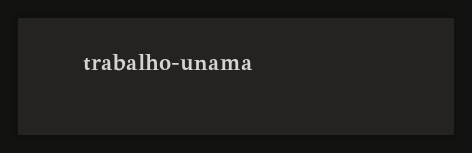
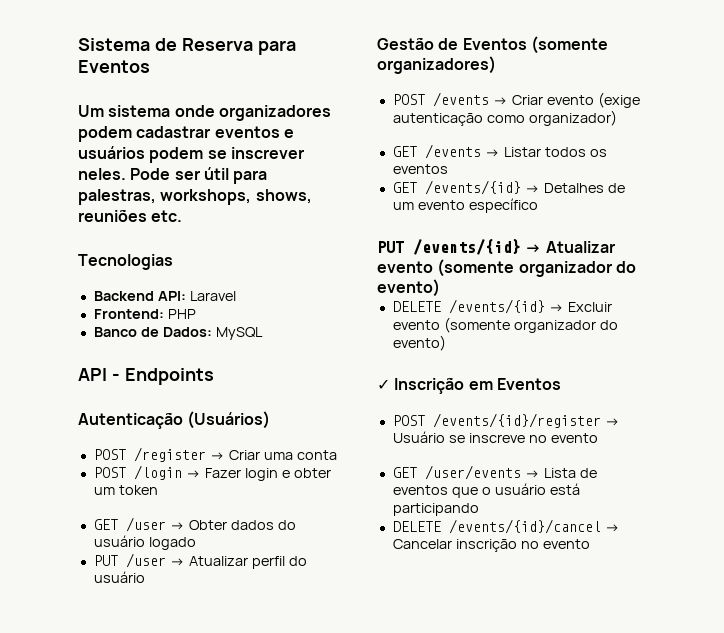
- trabalho-unama
+ Sistema de Reserva para Eventos
+ Um sistema onde organizadores podem cadastrar eventos e usuários podem se inscrever neles. Pode ser útil para palestras, workshops, shows, reuniões etc.
+ Tecnologias
+ Backend API: Laravel
+ Frontend: PHP
+ Banco de Dados: MySQL
+ API - Endpoints
+ Autenticação (Usuários)
+ POST /register → Criar uma conta
+ POST /login → Fazer login e obter um token
+ GET /user → Obter dados do usuário logado
+ PUT /user → Atualizar perfil do usuário
+ Gestão de Eventos (somente organizadores)
+ POST /events → Criar evento (exige autenticação como organizador)
+ GET /events → Listar todos os eventos
+ GET /events/{id} → Detalhes de um evento específico
+ PUT /events/{id} → Atualizar evento (somente organizador do evento)
+ DELETE /events/{id} → Excluir evento (somente organizador do evento)
+ ✓ Inscrição em Eventos
+ POST /events/{id}/register → Usuário se inscreve no evento
+ GET /user/events → Lista de eventos que o usuário está participando
+ DELETE /events/{id}/cancel → Cancelar inscrição no evento

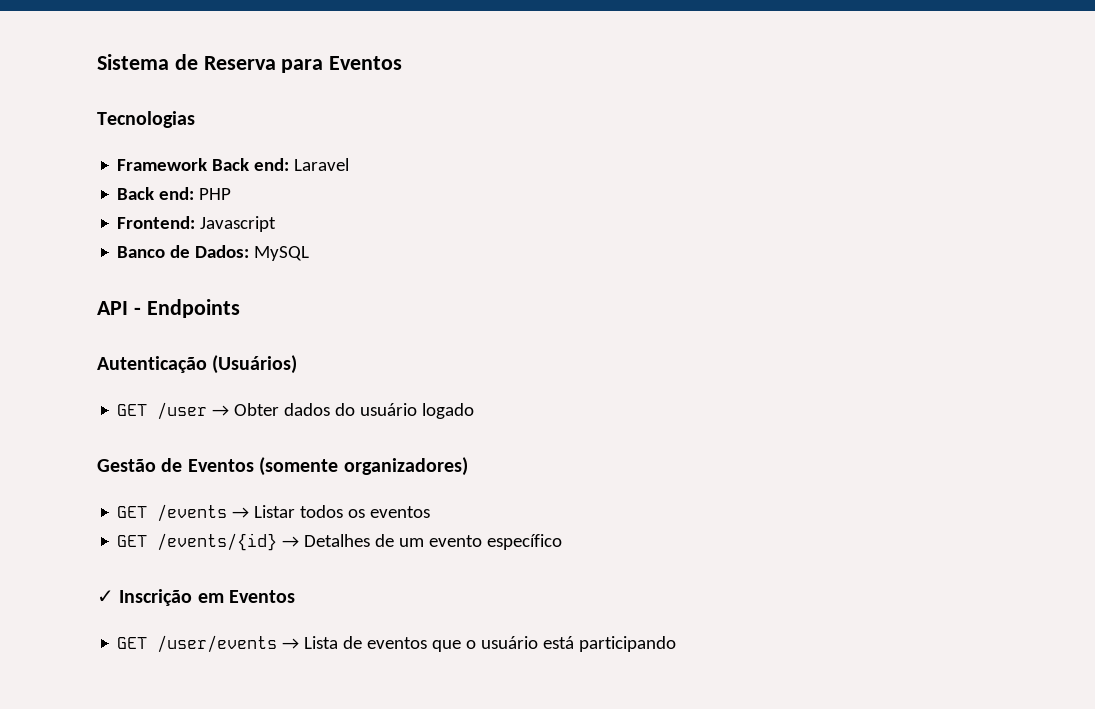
- Um sistema onde organizadores podem cadastrar eventos e usuários podem se inscrever neles. Pode ser útil para palestras, workshops, shows, reuniões etc.
  Tecnologias
- Backend API: Laravel
+ Framework Back end: Laravel
+ Back end: PHP
- Frontend: PHP
+ Frontend: Javascript
- POST /register → Criar uma conta
- POST /login → Fazer login e obter um token
- PUT /user → Atualizar perfil do usuário
- POST /events → Criar evento (exige autenticação como organizador)
- PUT /events/{id} → Atualizar evento (somente organizador do evento)
- DELETE /events/{id} → Excluir evento (somente organizador do evento)
  ✓ Inscrição em Eventos
- POST /events/{id}/register → Usuário se inscreve no evento
- DELETE /events/{id}/cancel → Cancelar inscrição no evento

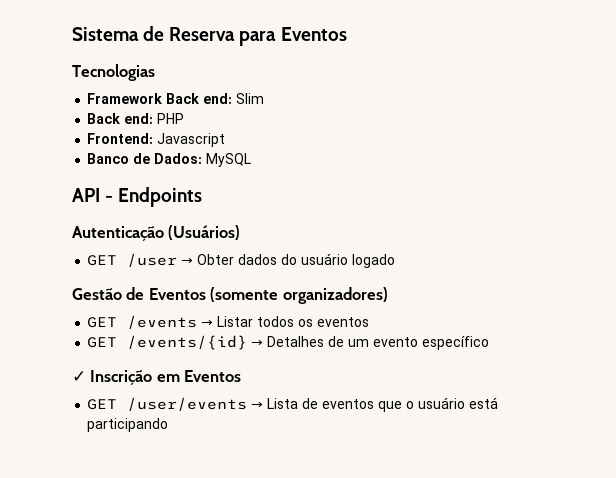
- Framework Back end: Laravel
+ Framework Back end: Slim

